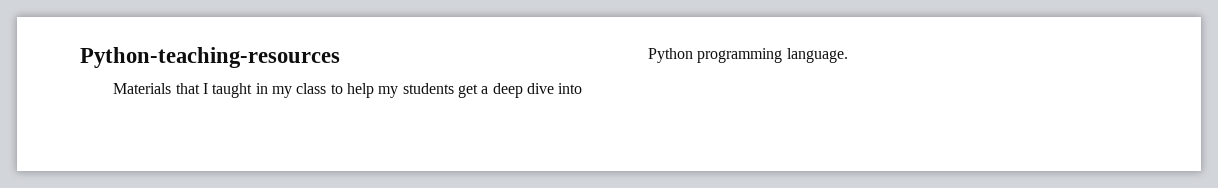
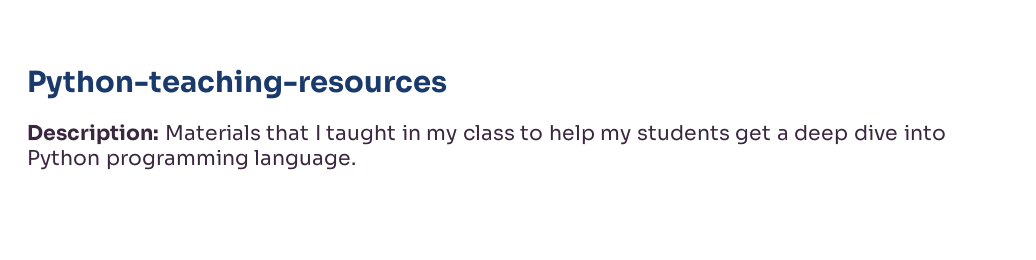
- Materials that I taught in my class to help my students get a deep dive into Python programming language.
+ Description: Materials that I taught in my class to help my students get a deep dive into Python programming language.

